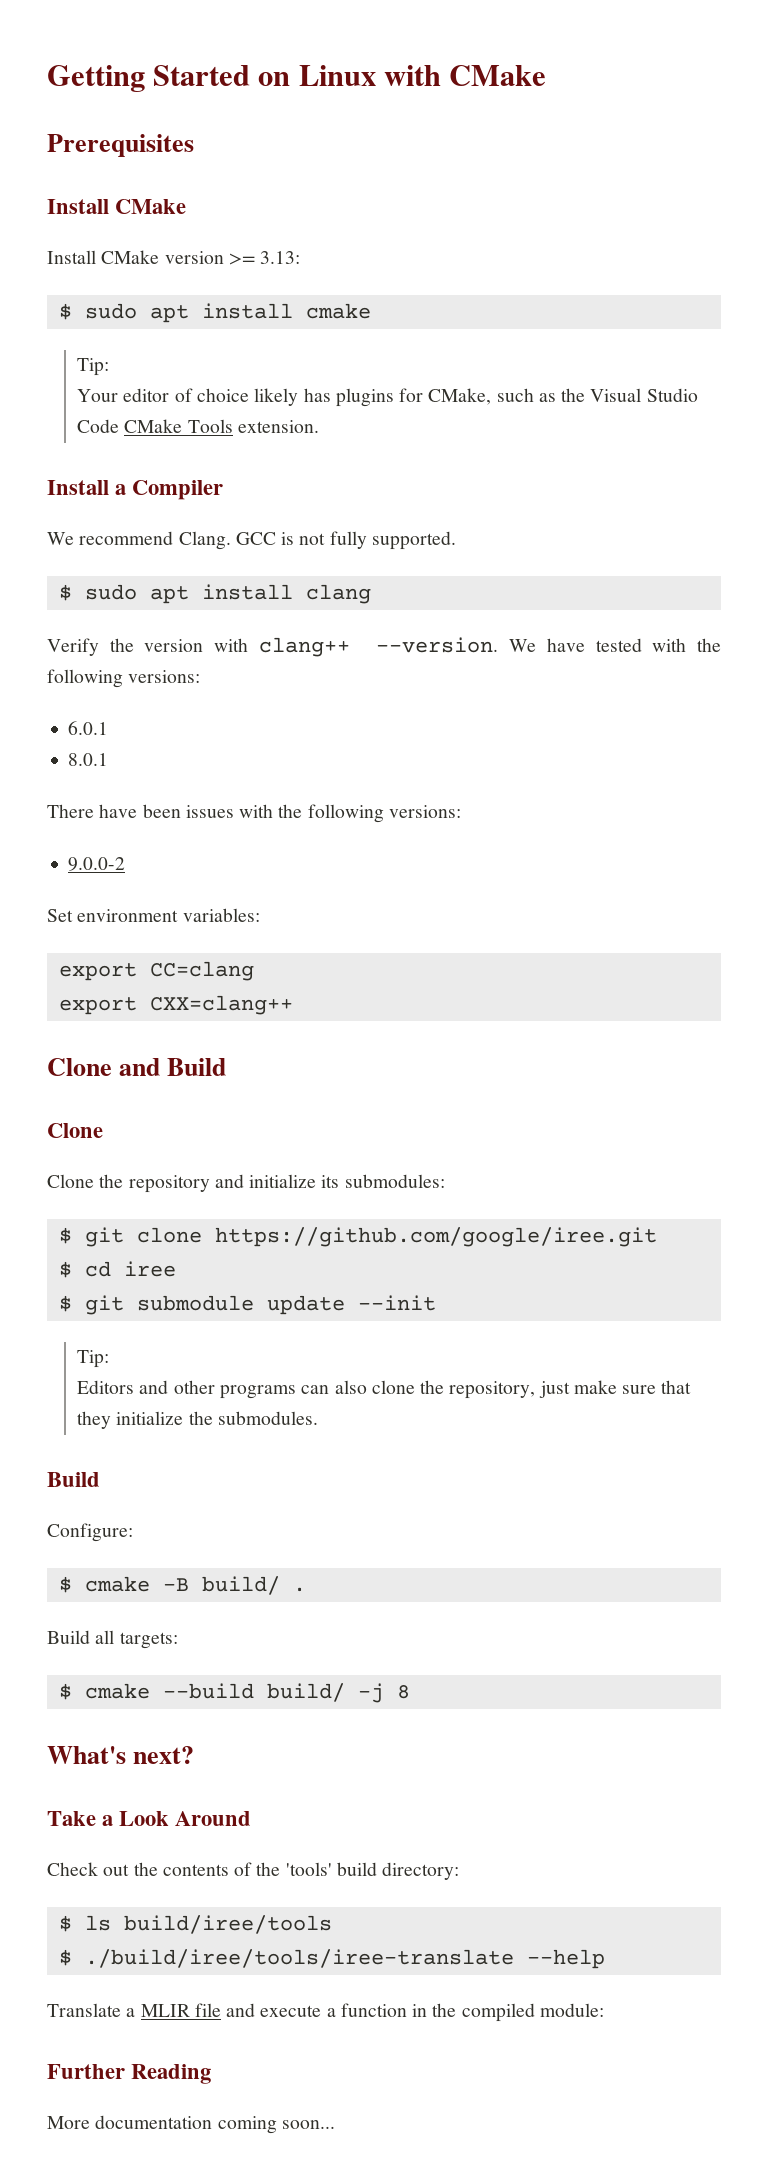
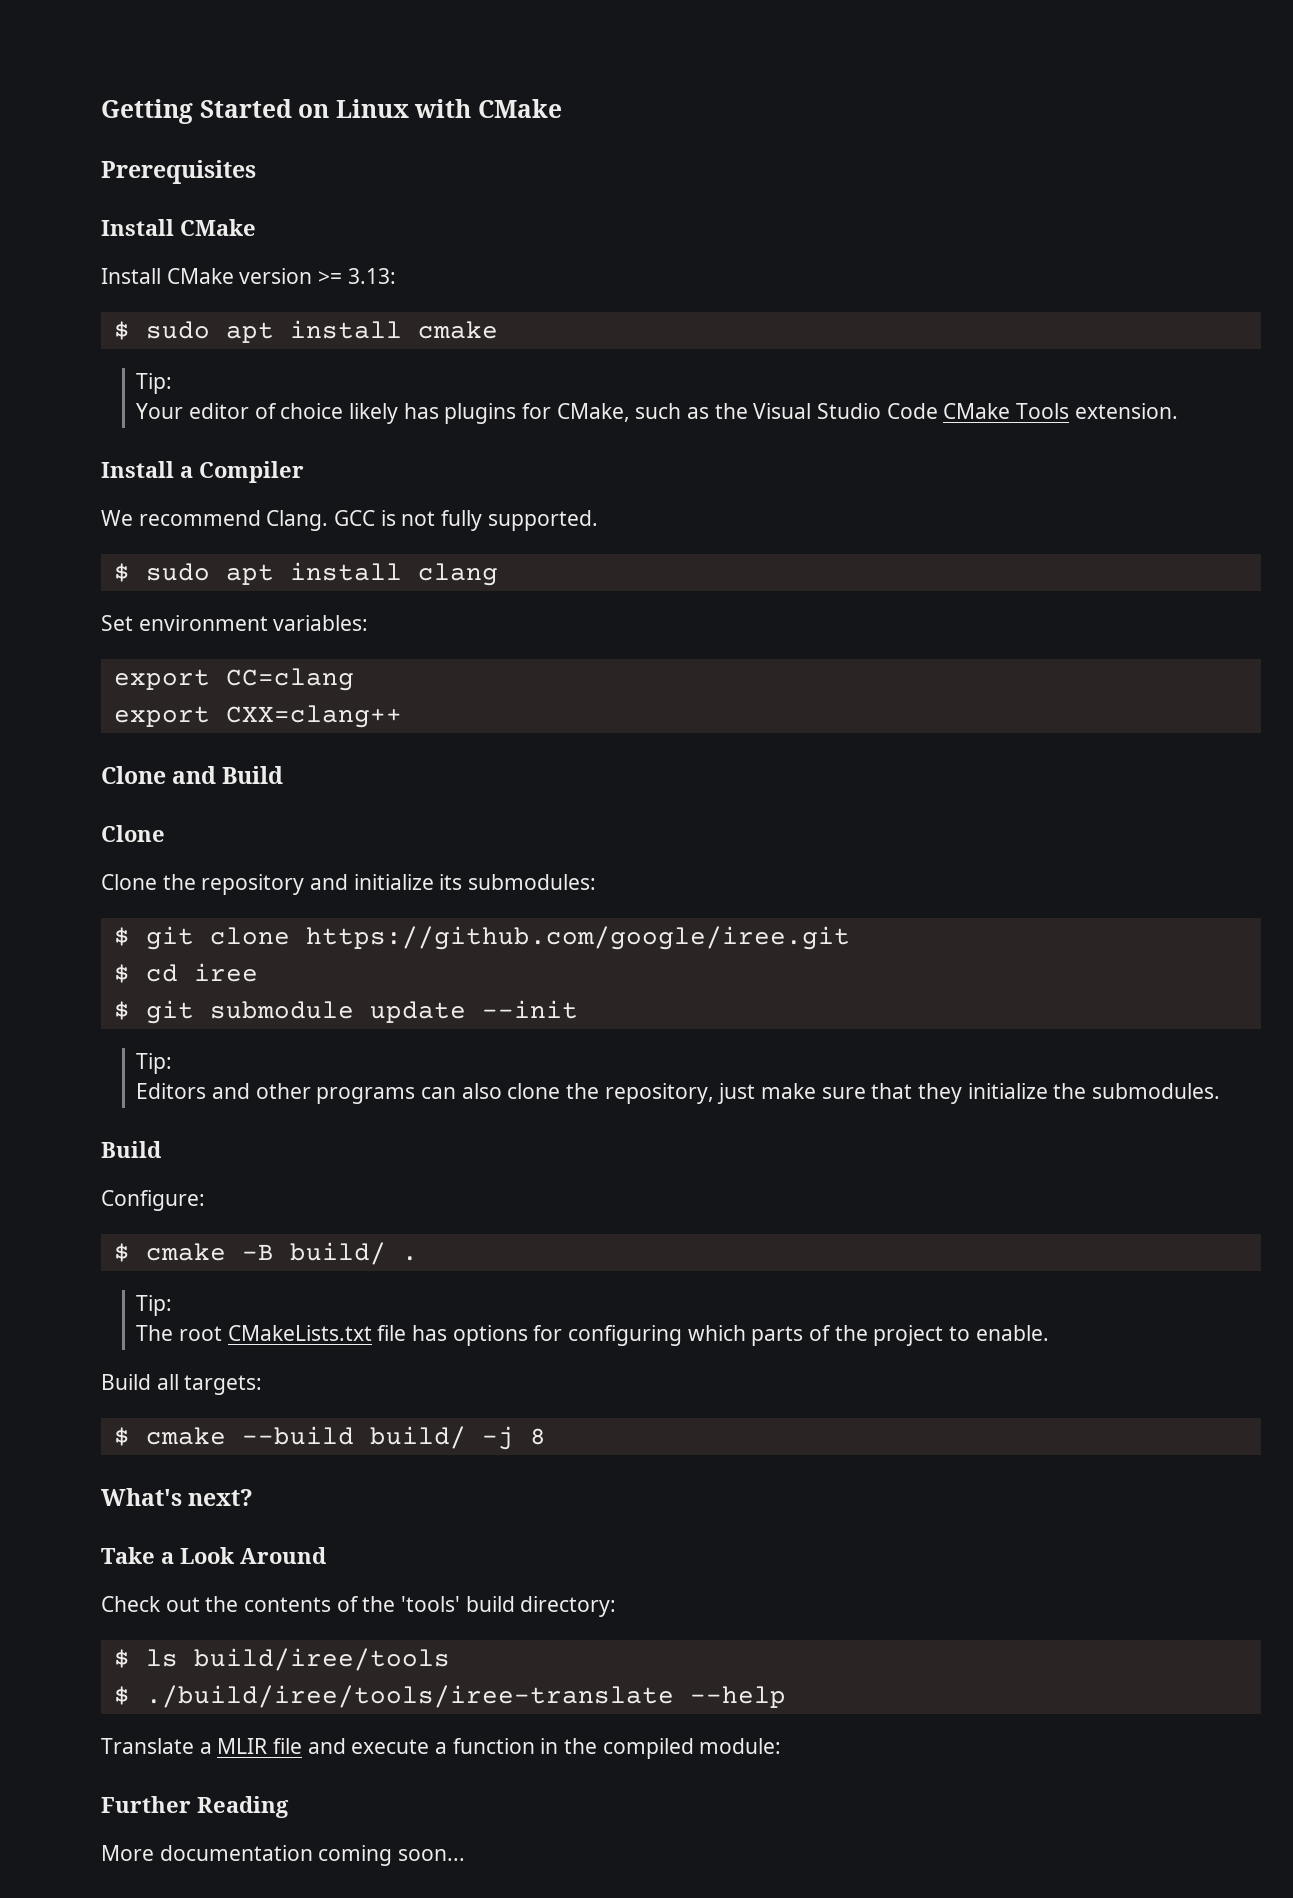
- Verify the version with clang++ --version. We have tested with the following versions:
- 6.0.1
- 8.0.1
- There have been issues with the following versions:
- 9.0.0-2
  $ cmake -B build/ .
+ Tip:
+ The root CMakeLists.txt file has options for configuring which parts of the project to enable.

